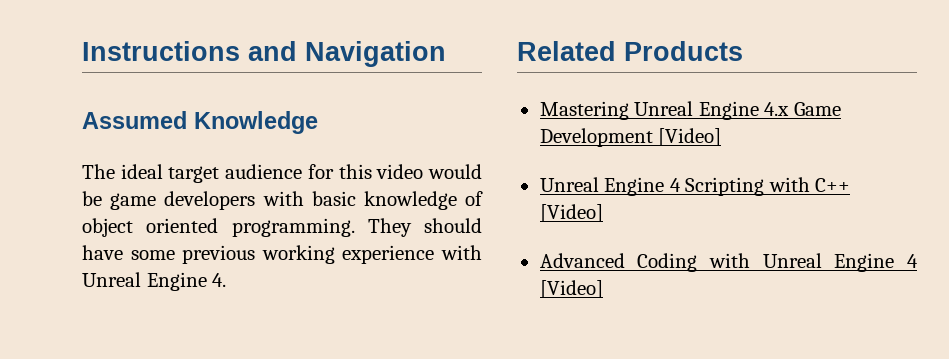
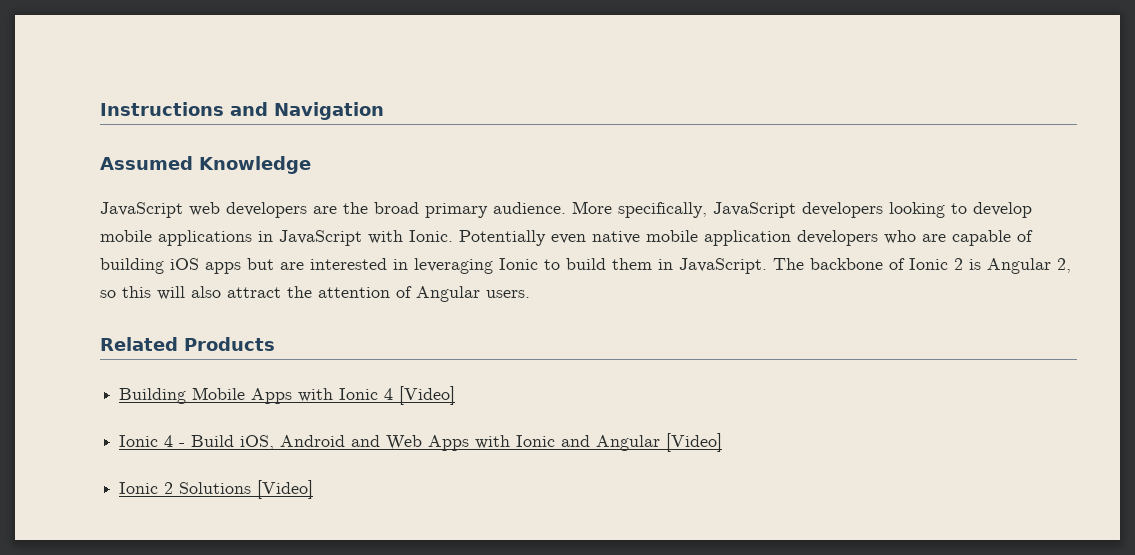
- The ideal target audience for this video would be game developers with basic knowledge of object oriented programming. They should have some previous working experience with Unreal Engine 4.
+ JavaScript web developers are the broad primary audience. More specifically, JavaScript developers looking to develop mobile applications in JavaScript with Ionic. Potentially even native mobile application developers who are capable of building iOS apps but are interested in leveraging Ionic to build them in JavaScript. The backbone of Ionic 2 is Angular 2, so this will also attract the attention of Angular users.
  Related Products
- Mastering Unreal Engine 4.x Game Development [Video]
- Unreal Engine 4 Scripting with C++ [Video]
- Advanced Coding with Unreal Engine 4 [Video]
+ Building Mobile Apps with Ionic 4 [Video]
+ Ionic 4 - Build iOS, Android and Web Apps with Ionic and Angular [Video]
+ Ionic 2 Solutions [Video]

